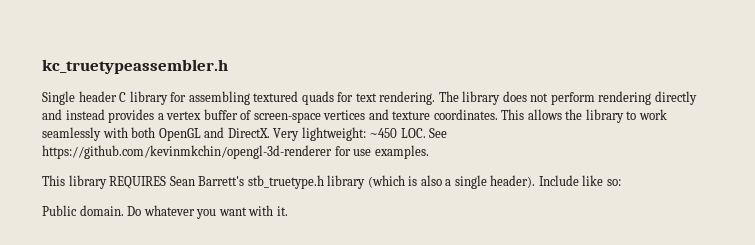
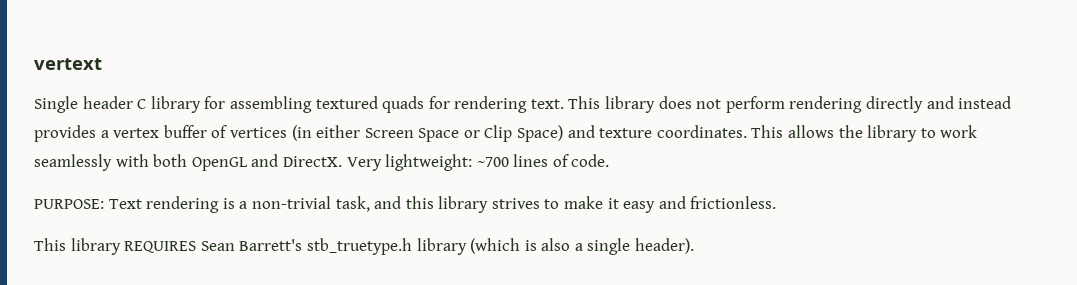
- kc_truetypeassembler.h
+ vertext
- Single header C library for assembling textured quads for text rendering. The library does not perform rendering directly and instead provides a vertex buffer of screen-space vertices and texture coordinates.
+ Single header C library for assembling textured quads for rendering text. This library does not perform rendering directly and instead provides a vertex buffer of vertices (in either Screen Space or Clip Space) and texture coordinates.
- Very lightweight: ~450 LOC. See https://github.com/kevinmkchin/opengl-3d-renderer for use examples.
+ Very lightweight: ~700 lines of code.
+ PURPOSE: Text rendering is a non-trivial task, and this library strives to make it easy and frictionless.
- Include like so:
- Public domain. Do whatever you want with it.

